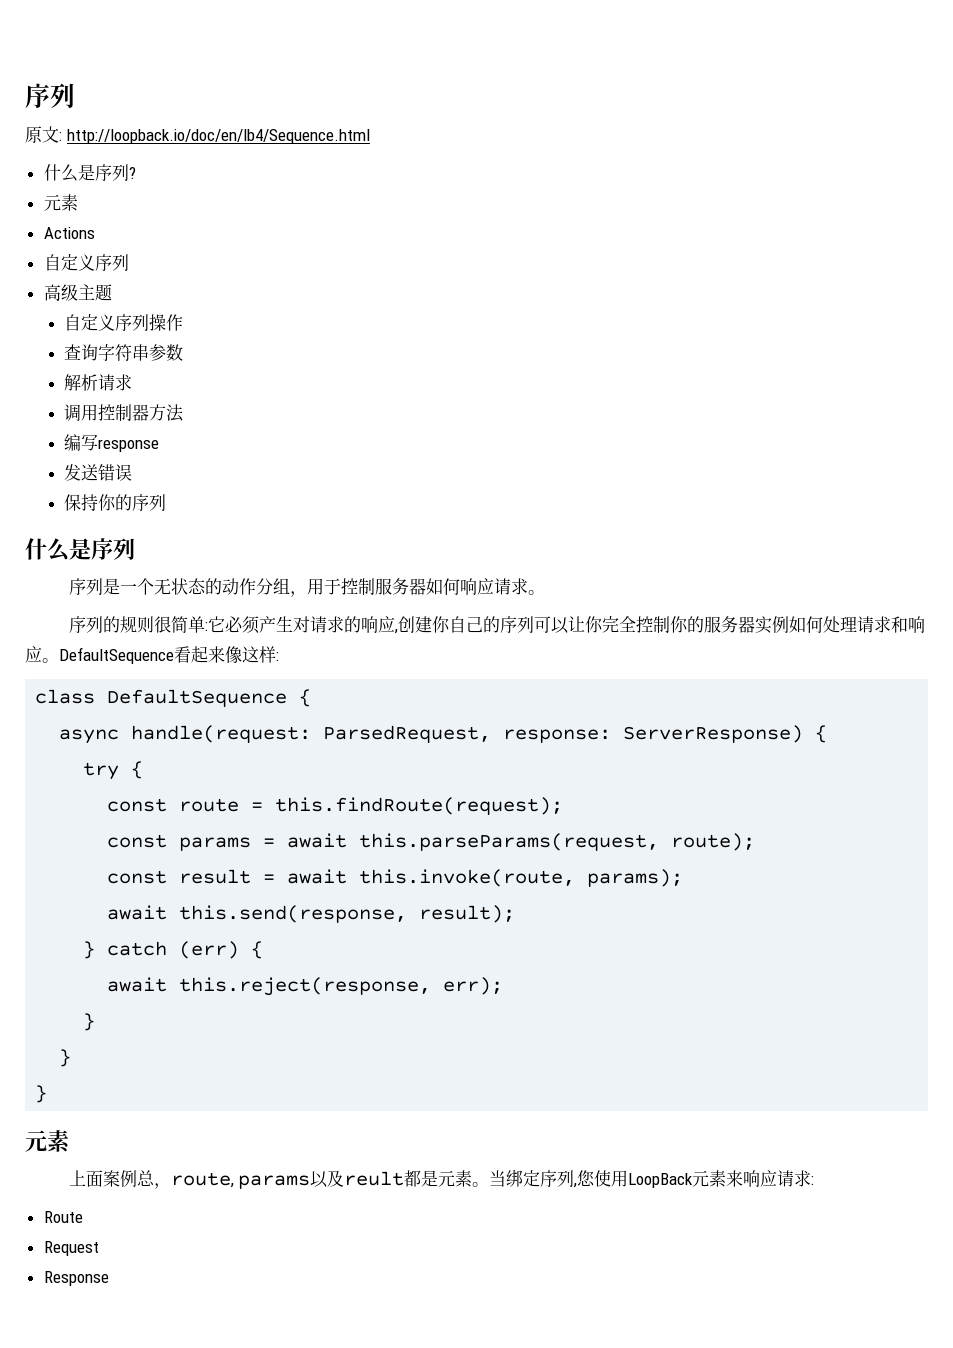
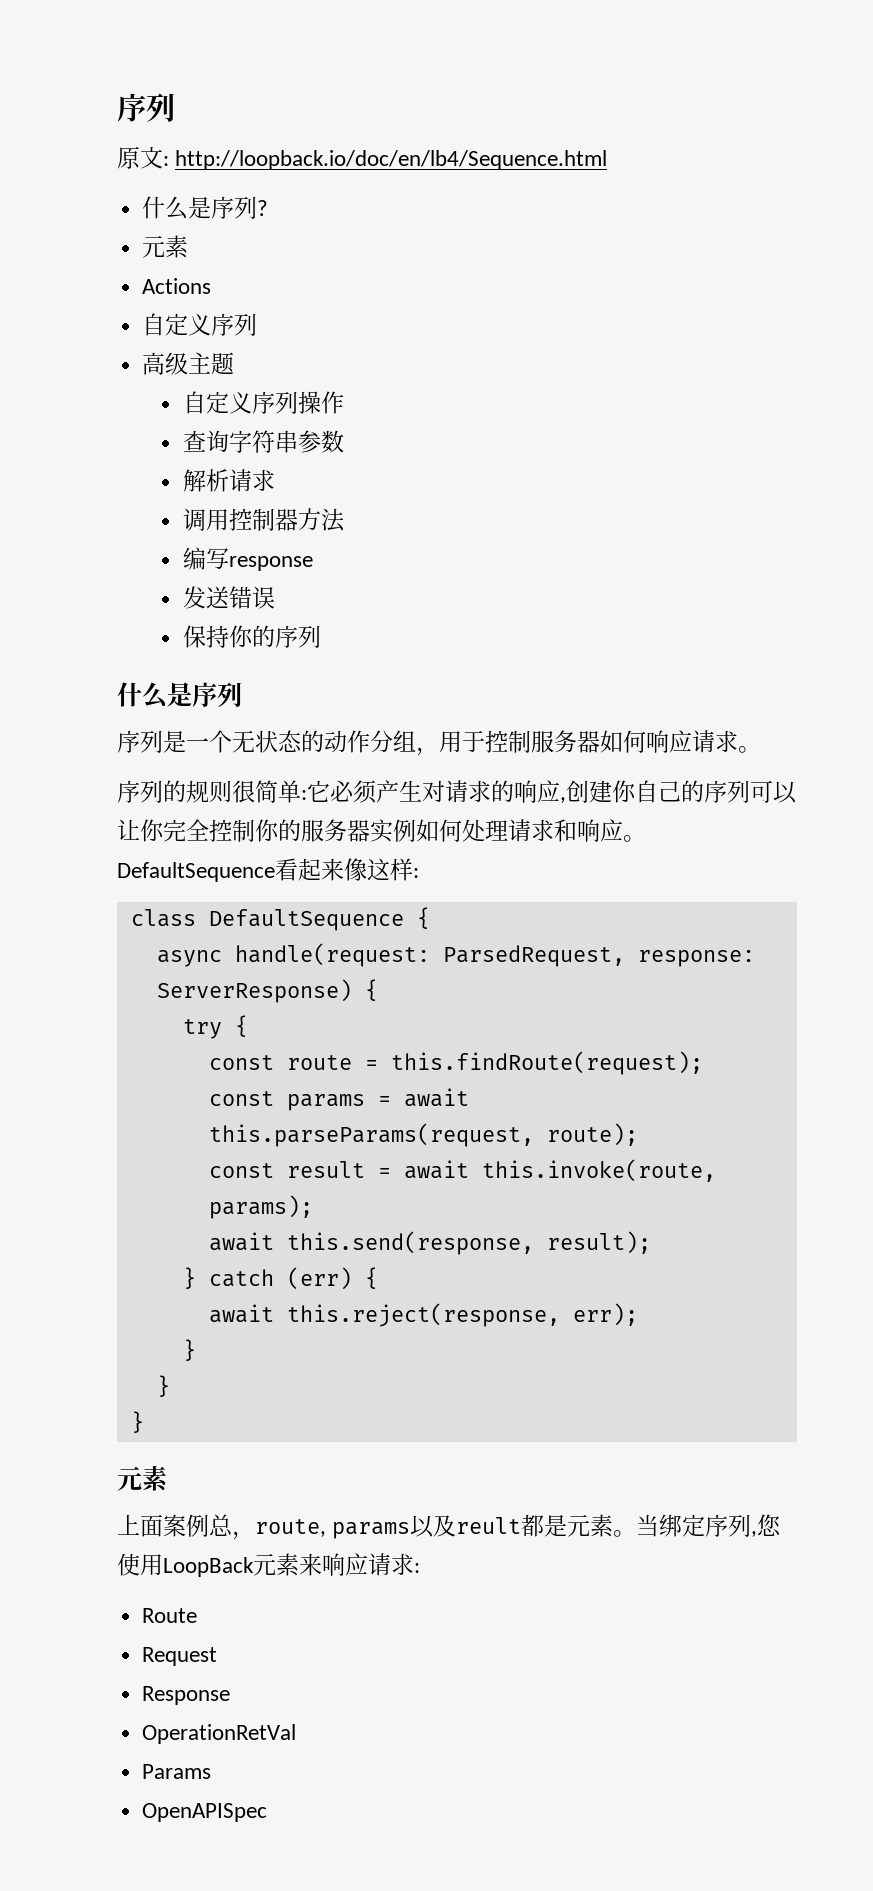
+ OperationRetVal
+ Params
+ OpenAPISpec

